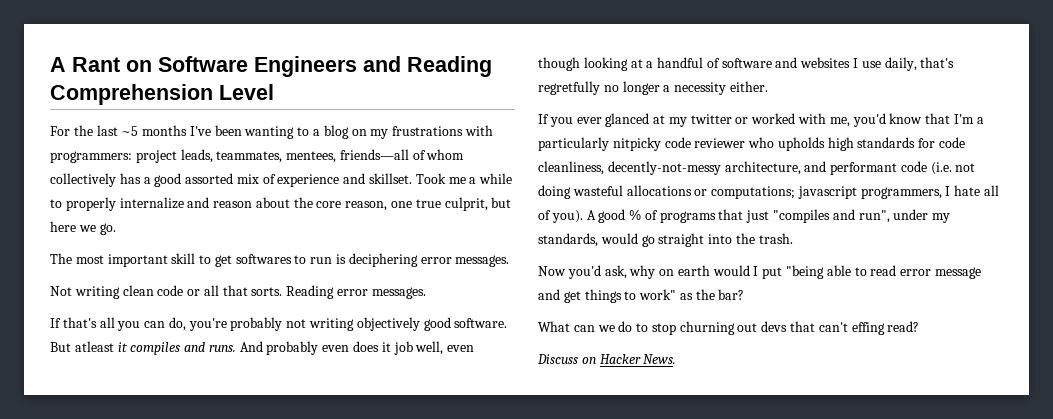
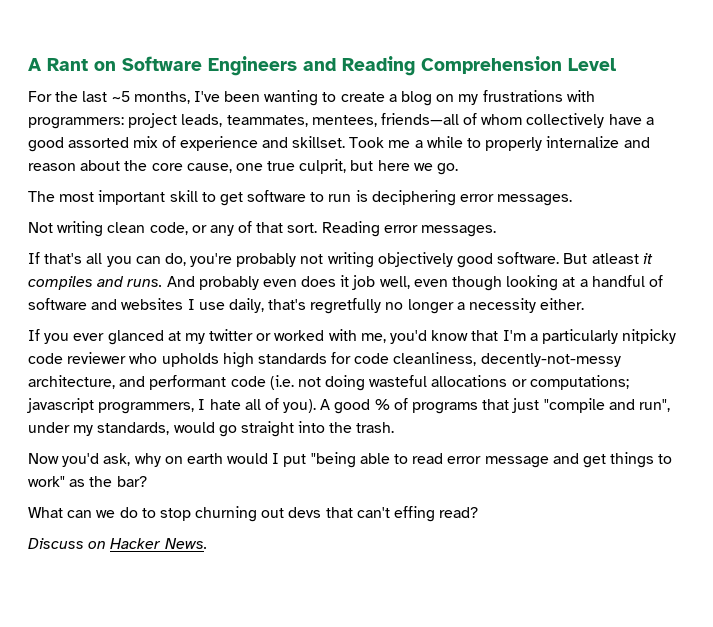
- For the last ~5 months I've been wanting to a blog on my frustrations with programmers: project leads, teammates, mentees, friends—all of whom collectively has a good assorted mix of experience and skillset.
+ For the last ~5 months, I've been wanting to create a blog on my frustrations with programmers: project leads, teammates, mentees, friends—all of whom collectively have a good assorted mix of experience and skillset.
- Took me a while to properly internalize and reason about the core reason, one true culprit, but here we go.
+ Took me a while to properly internalize and reason about the core cause, one true culprit, but here we go.
- The most important skill to get softwares to run is deciphering error messages.
+ The most important skill to get software to run is deciphering error messages.
- Not writing clean code or all that sorts.
+ Not writing clean code, or any of that sort.
- A good % of programs that just "compiles and run", under my standards, would go straight into the trash.
+ A good % of programs that just "compile and run", under my standards, would go straight into the trash.

